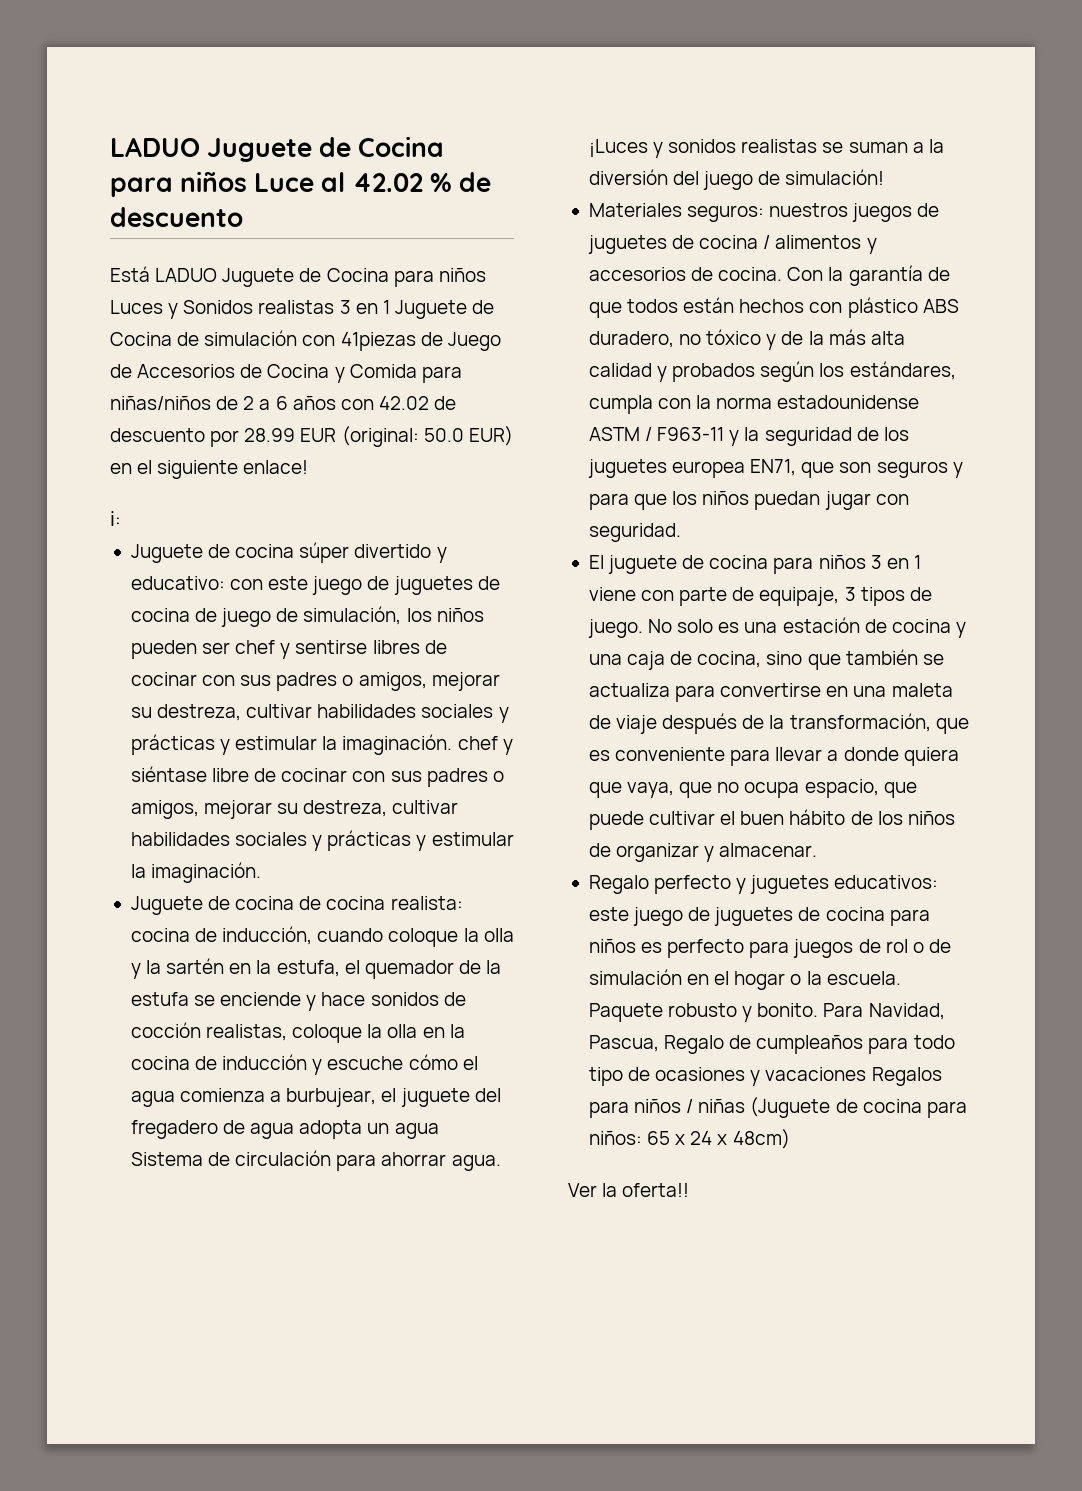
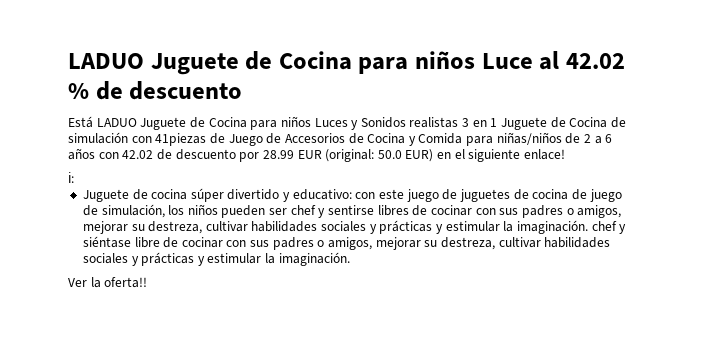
- Juguete de cocina de cocina realista: cocina de inducción, cuando coloque la olla y la sartén en la estufa, el quemador de la estufa se enciende y hace sonidos de cocción realistas, coloque la olla en la cocina de inducción y escuche cómo el agua comienza a burbujear, el juguete del fregadero de agua adopta un agua Sistema de circulación para ahorrar agua. ¡Luces y sonidos realistas se suman a la diversión del juego de simulación!
- Materiales seguros: nuestros juegos de juguetes de cocina / alimentos y accesorios de cocina. Con la garantía de que todos están hechos con plástico ABS duradero, no tóxico y de la más alta calidad y probados según los estándares, cumpla con la norma estadounidense ASTM / F963-11 y la seguridad de los juguetes europea EN71, que son seguros y para que los niños puedan jugar con seguridad.
- El juguete de cocina para niños 3 en 1 viene con parte de equipaje, 3 tipos de juego. No solo es una estación de cocina y una caja de cocina, sino que también se actualiza para convertirse en una maleta de viaje después de la transformación, que es conveniente para llevar a donde quiera que vaya, que no ocupa espacio, que puede cultivar el buen hábito de los niños de organizar y almacenar.
- Regalo perfecto y juguetes educativos: este juego de juguetes de cocina para niños es perfecto para juegos de rol o de simulación en el hogar o la escuela. Paquete robusto y bonito. Para Navidad, Pascua, Regalo de cumpleaños para todo tipo de ocasiones y vacaciones Regalos para niños / niñas (Juguete de cocina para niños: 65 x 24 x 48cm)

